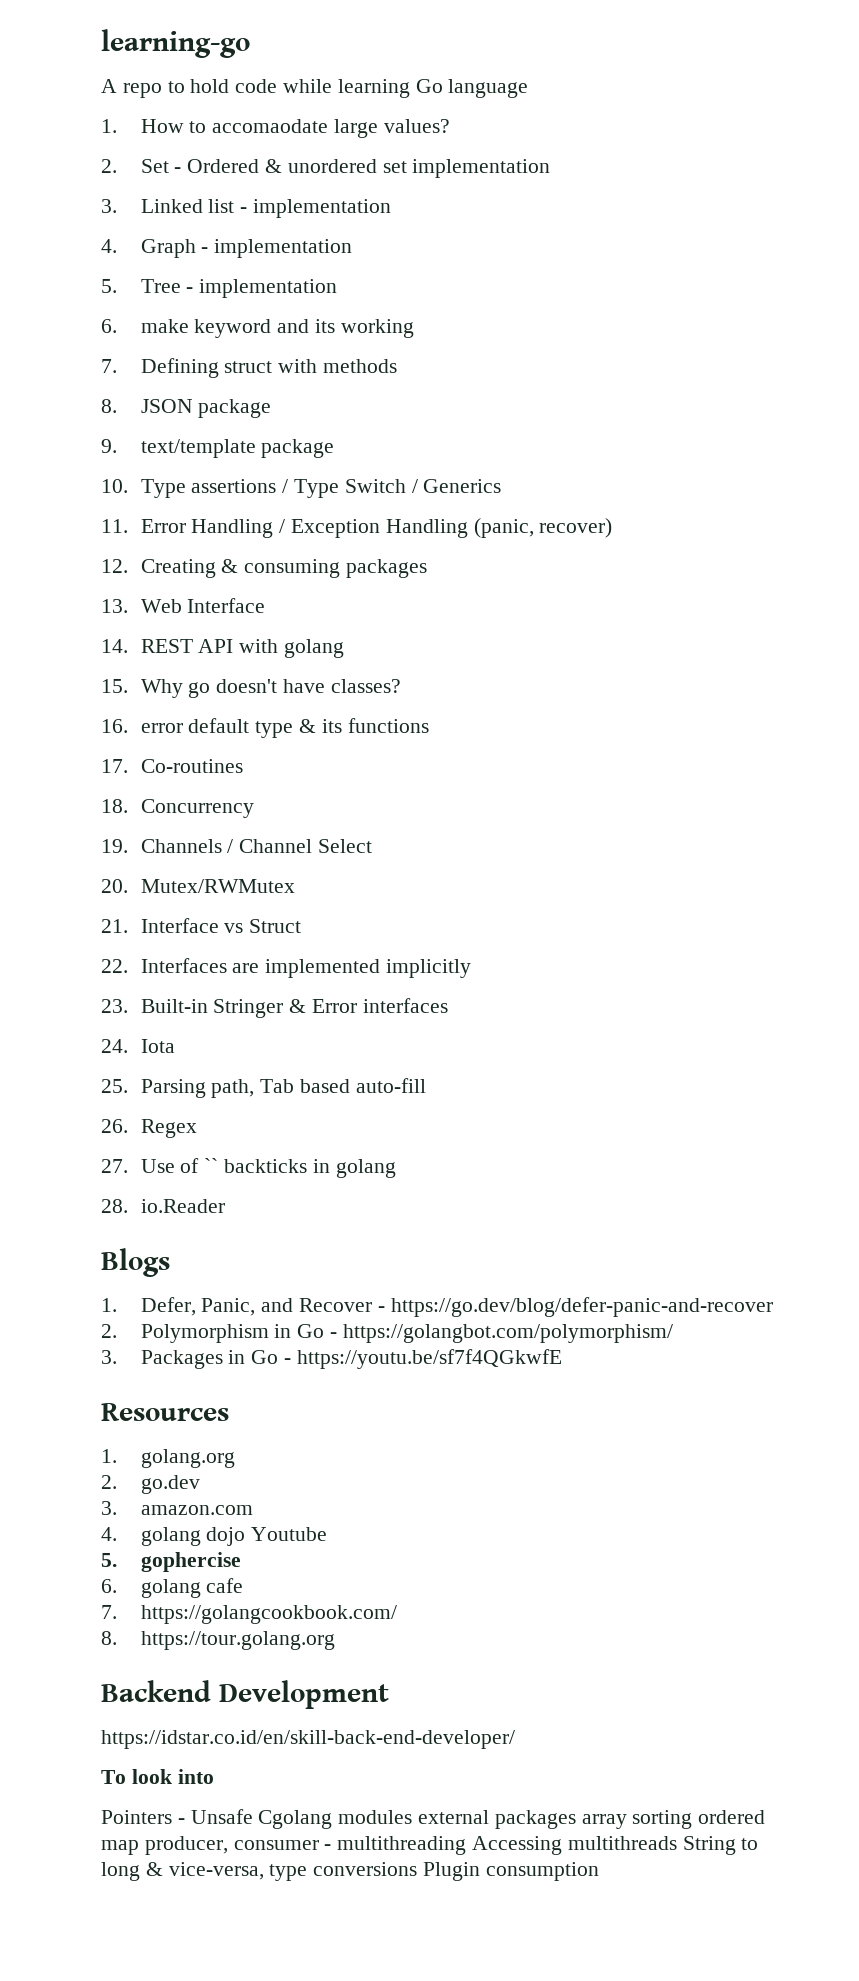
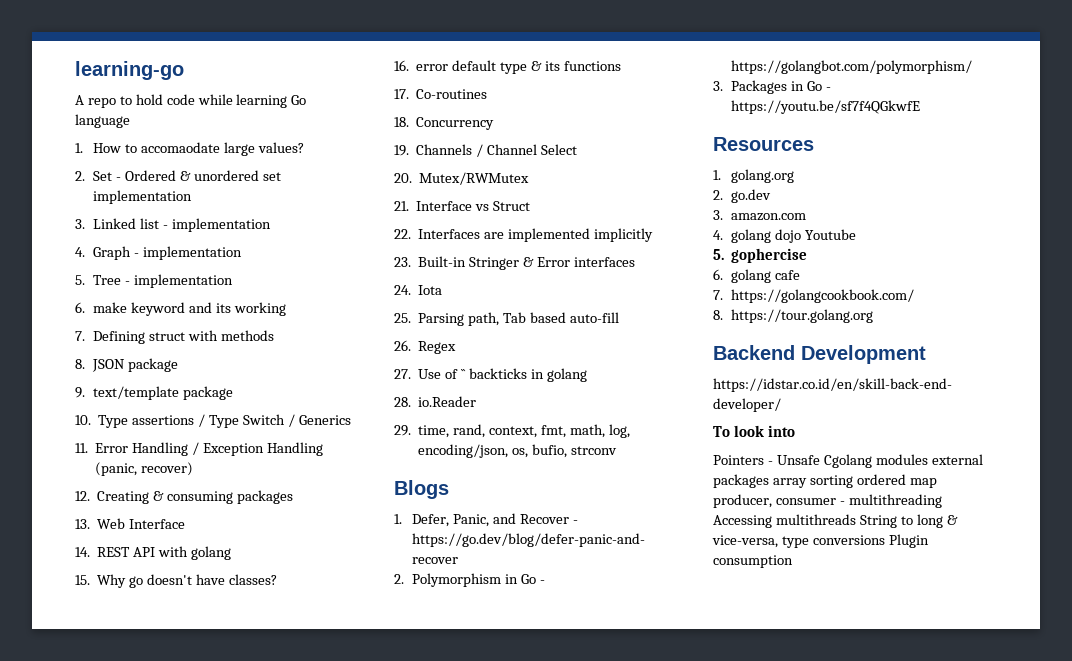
+ 29. time, rand, context, fmt, math, log, encoding/json, os, bufio, strconv

